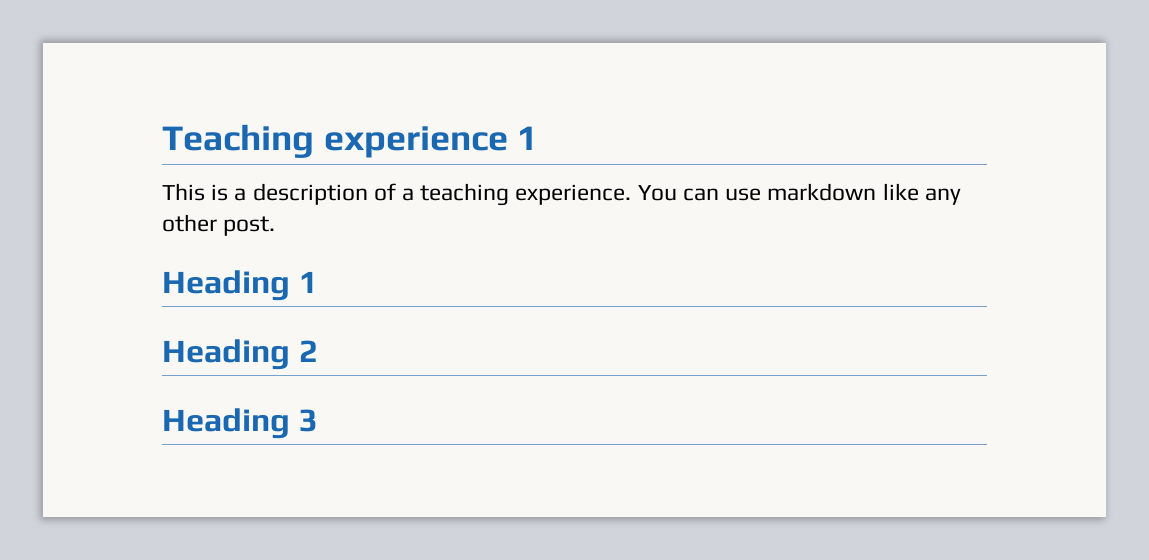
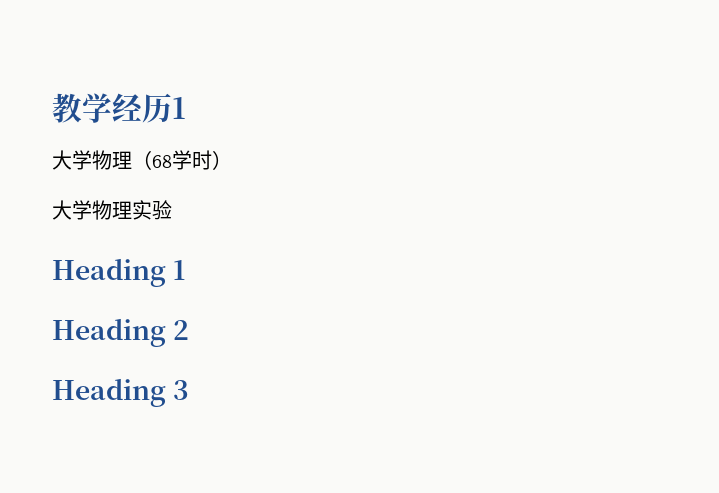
- Teaching experience 1
- This is a description of a teaching experience. You can use markdown like any other post.
+ 教学经历1
+ 大学物理（68学时）
+ 大学物理实验

